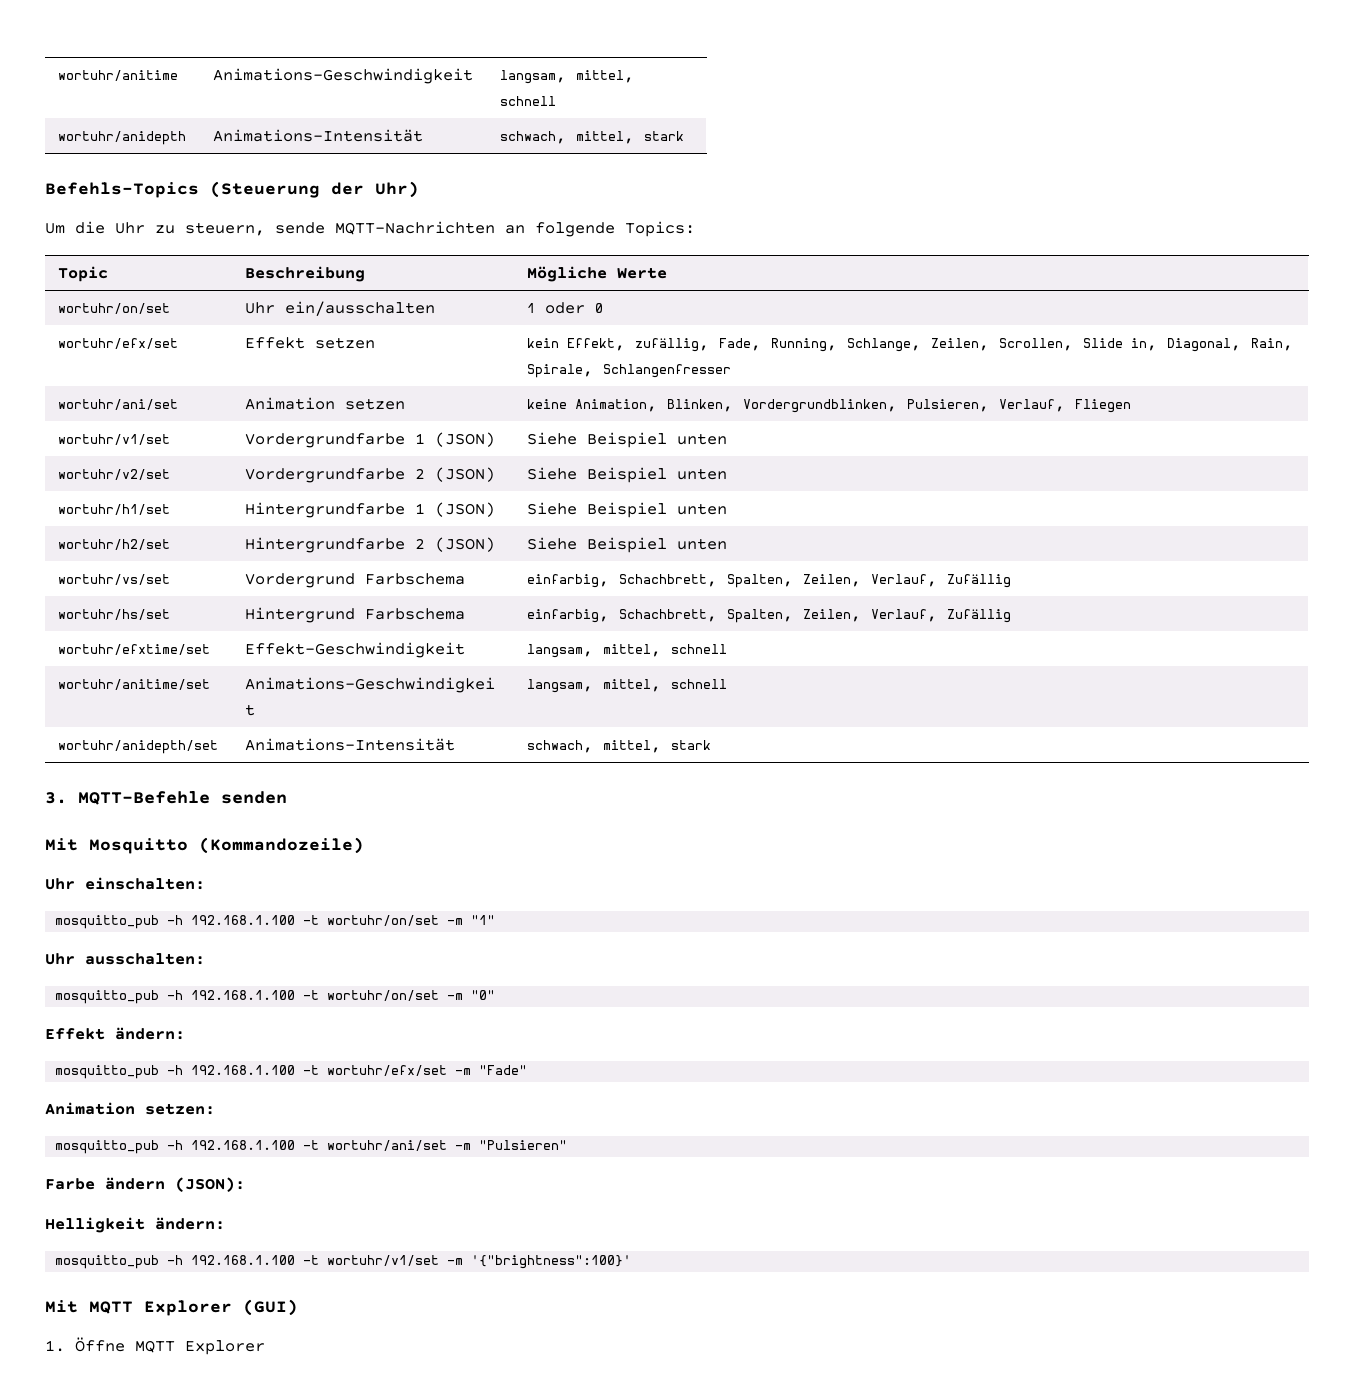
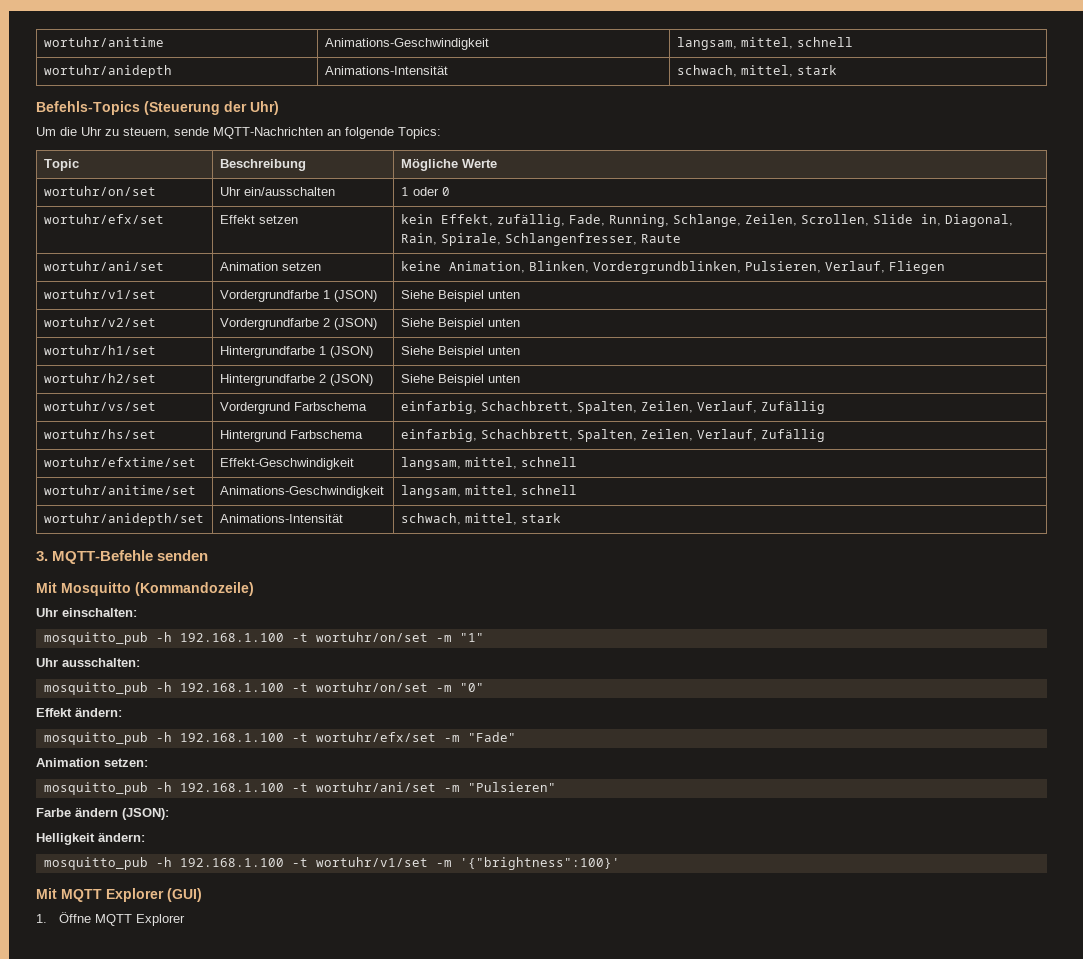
- wortuhr/efx/set | Effekt setzen | kein Effekt, zufällig, Fade, Running, Schlange, Zeilen, Scrollen, Slide in, Diagonal, Rain, Spirale, Schlangenfresser
+ wortuhr/efx/set | Effekt setzen | kein Effekt, zufällig, Fade, Running, Schlange, Zeilen, Scrollen, Slide in, Diagonal, Rain, Spirale, Schlangenfresser, Raute

